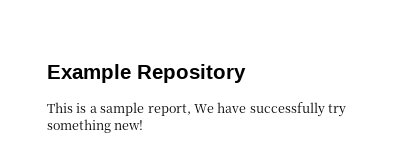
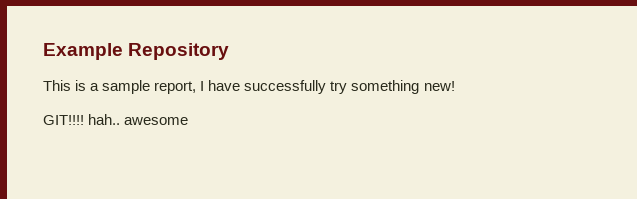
- This is a sample report, We have successfully try something new!
+ This is a sample report, I have successfully try something new!
+ GIT!!!! hah.. awesome

